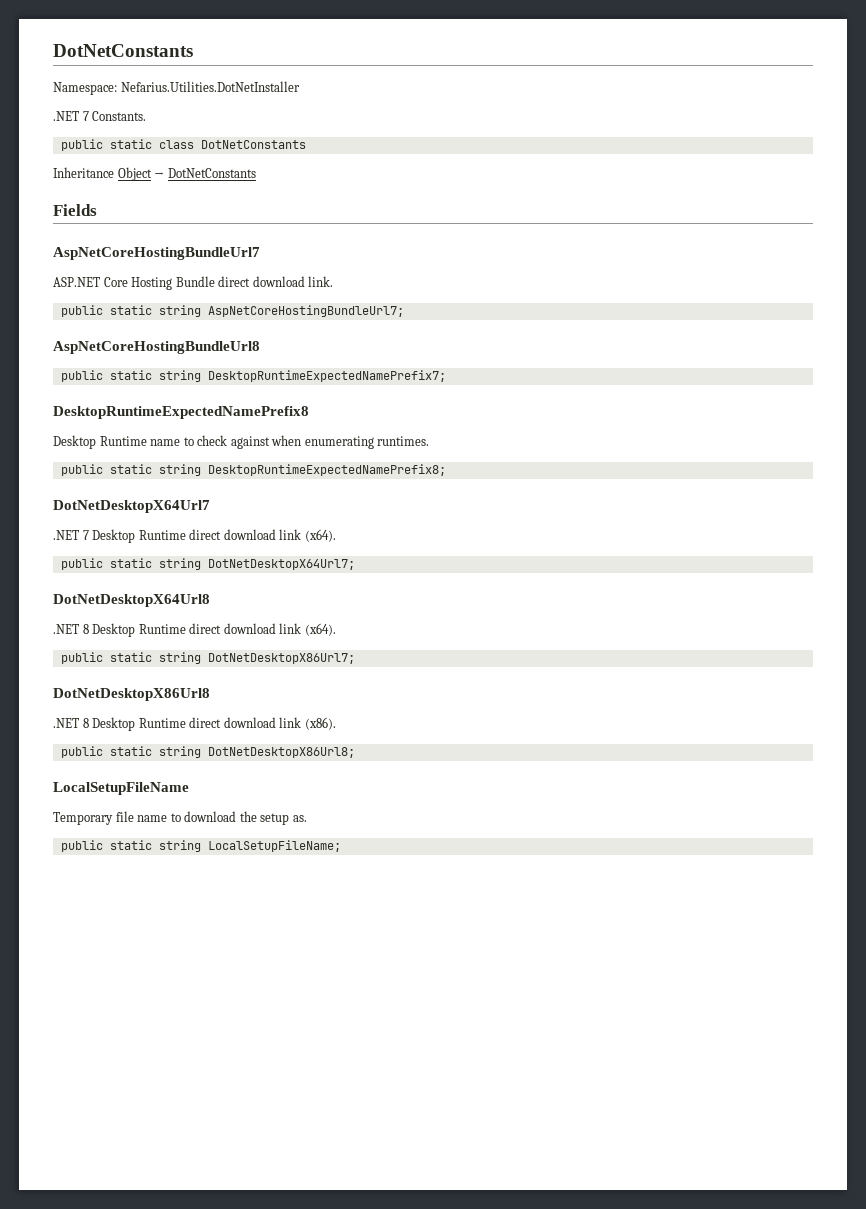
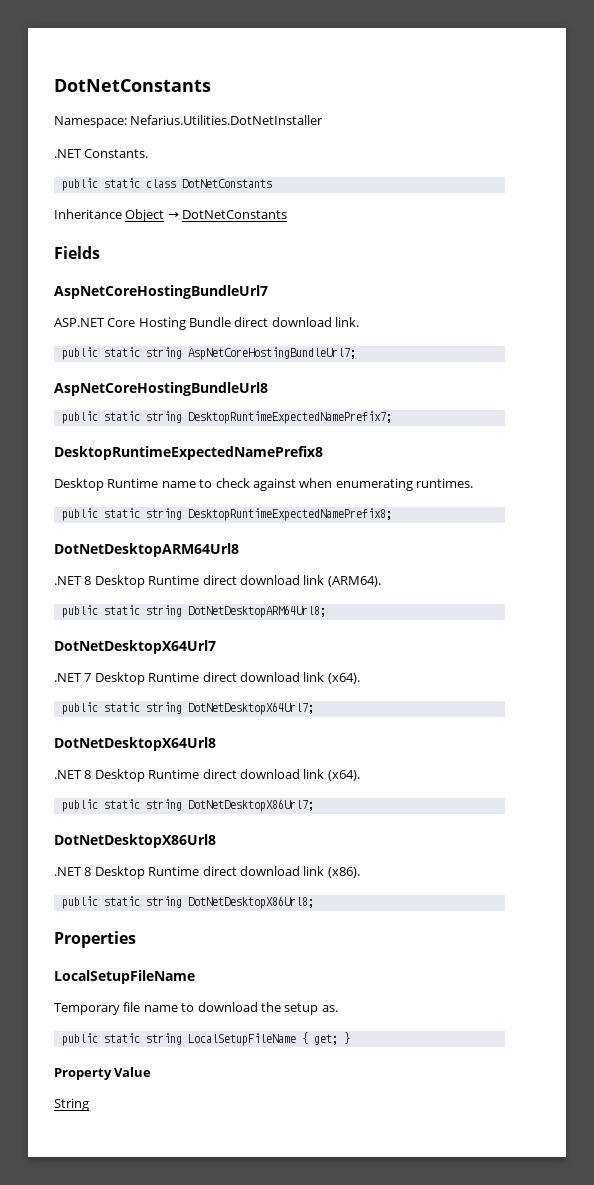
- .NET 7 Constants.
+ .NET Constants.
+ DotNetDesktopARM64Url8
+ .NET 8 Desktop Runtime direct download link (ARM64).
+ public static string DotNetDesktopARM64Url8;
+ Properties
- public static string LocalSetupFileName;
+ public static string LocalSetupFileName { get; }
+ Property Value
+ String

